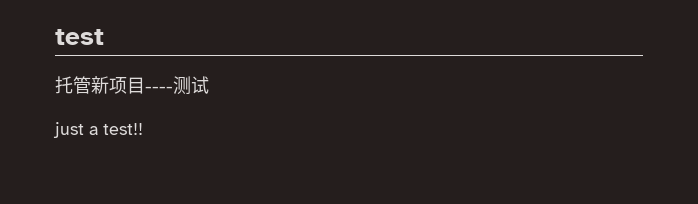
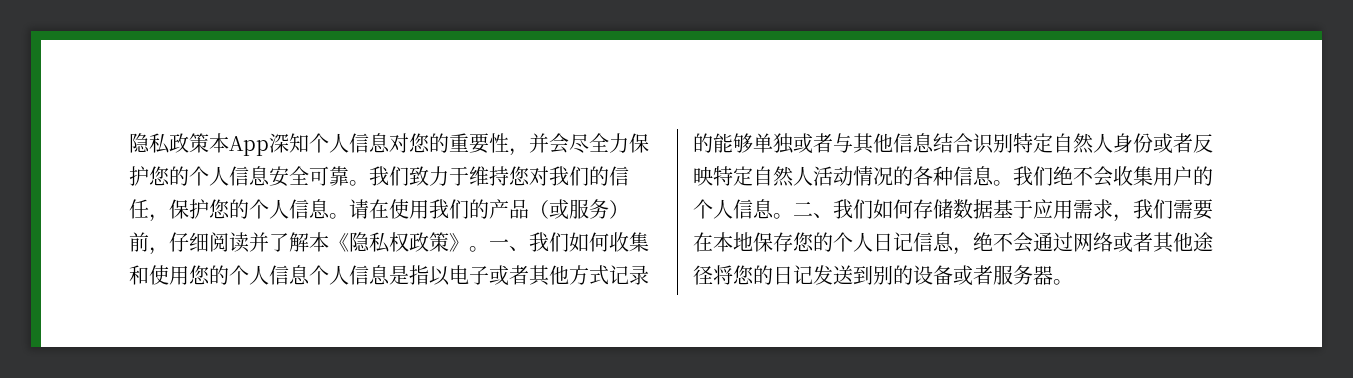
- test
- 托管新项目----测试
- just a test!!
+ 隐私政策本App深知个人信息对您的重要性，并会尽全力保护您的个人信息安全可靠。我们致力于维持您对我们的信任，保护您的个人信息。请在使用我们的产品（或服务）前，仔细阅读并了解本《隐私权政策》。一、我们如何收集和使用您的个人信息个人信息是指以电子或者其他方式记录的能够单独或者与其他信息结合识别特定自然人身份或者反映特定自然人活动情况的各种信息。我们绝不会收集用户的个人信息。二、我们如何存储数据基于应用需求，我们需要在本地保存您的个人日记信息，绝不会通过网络或者其他途径将您的日记发送到别的设备或者服务器。

